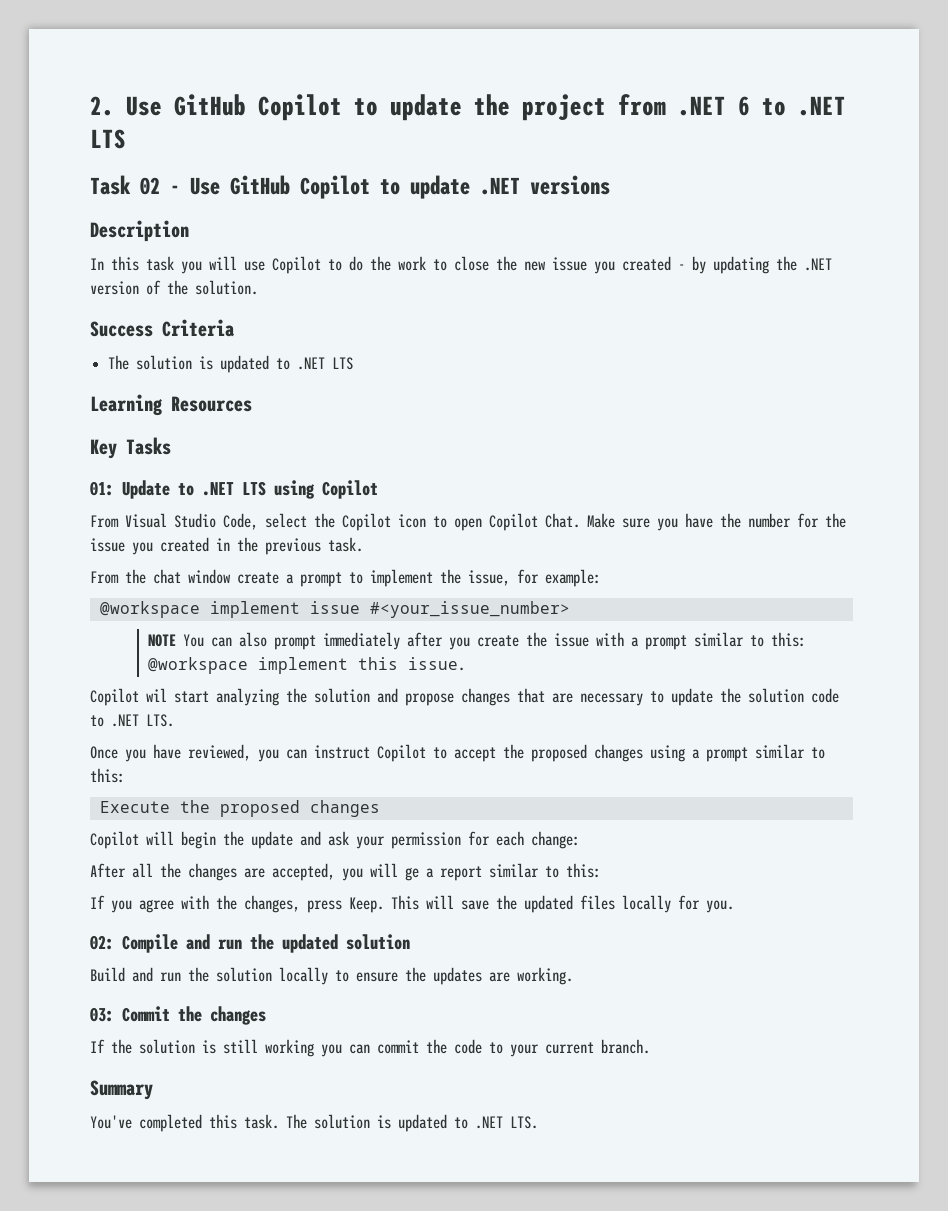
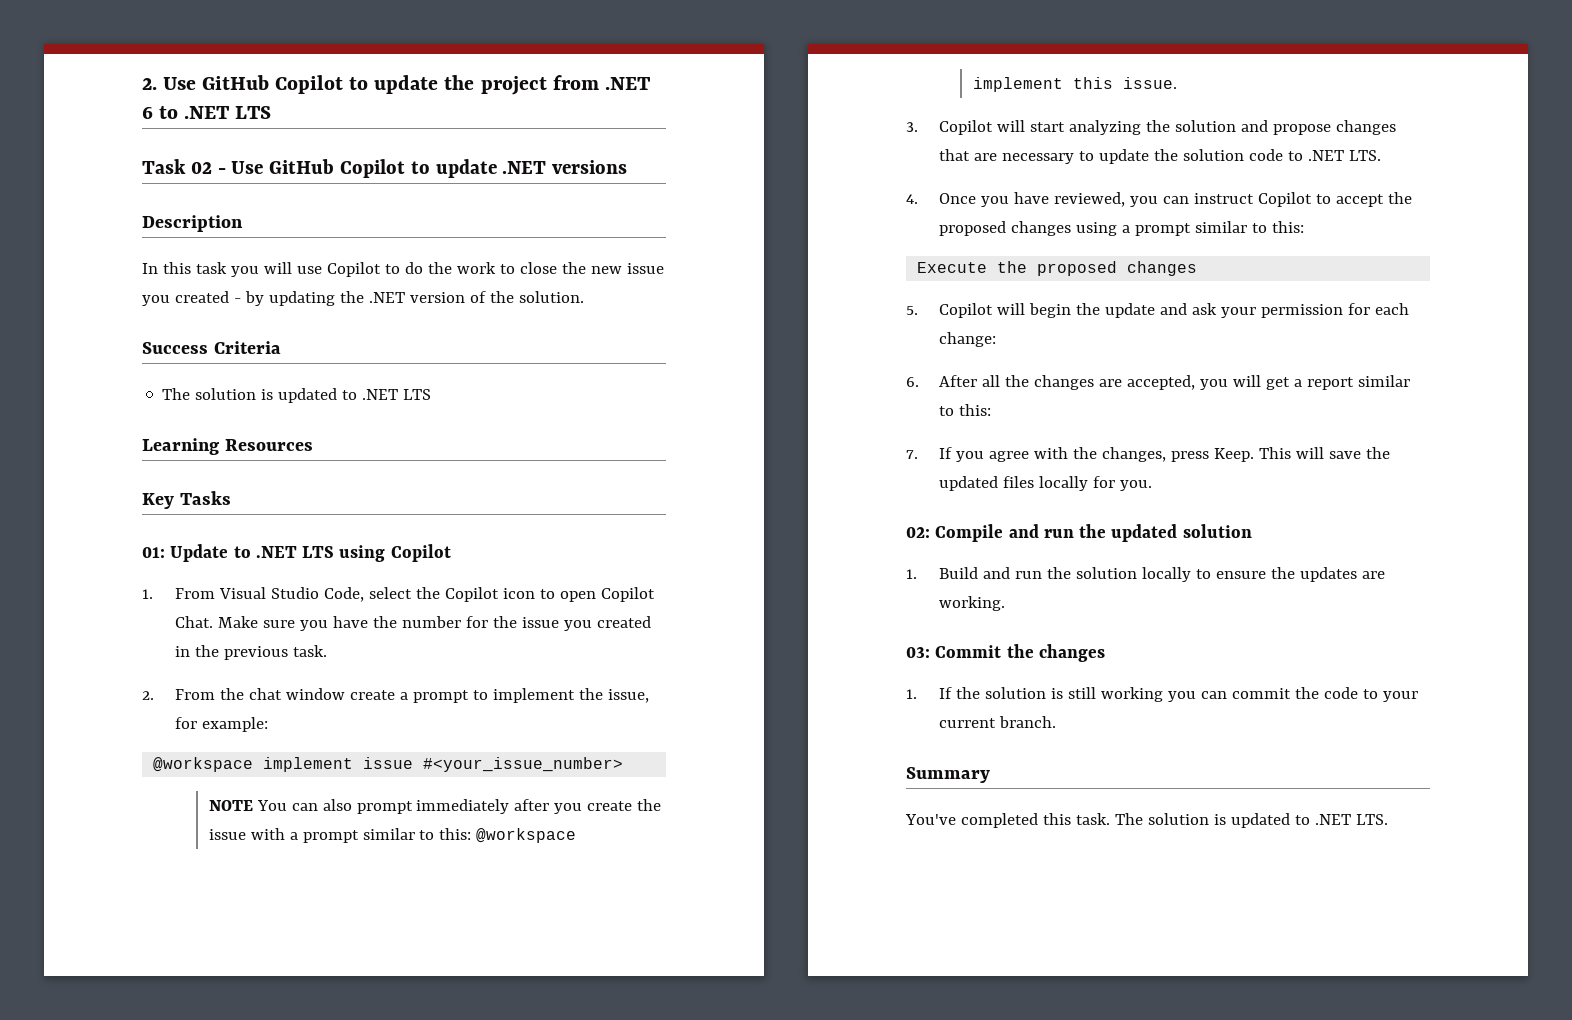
- From Visual Studio Code, select the Copilot icon to open Copilot Chat.
+ 1. From Visual Studio Code, select the Copilot icon to open Copilot Chat.
- From the chat window create a prompt to implement the issue, for example:
+ 2. From the chat window create a prompt to implement the issue, for example:
- Copilot wil start analyzing the solution and propose changes that are necessary to update the solution code to .NET LTS.
+ 3. Copilot will start analyzing the solution and propose changes that are necessary to update the solution code to .NET LTS.
- Once you have reviewed, you can instruct Copilot to accept the proposed changes using a prompt similar to this:
+ 4. Once you have reviewed, you can instruct Copilot to accept the proposed changes using a prompt similar to this:
- Copilot will begin the update and ask your permission for each change:
+ 5. Copilot will begin the update and ask your permission for each change:
- After all the changes are accepted, you will ge a report similar to this:
+ 6. After all the changes are accepted, you will get a report similar to this:
- If you agree with the changes, press Keep.
+ 7. If you agree with the changes, press Keep.
- Build and run the solution locally to ensure the updates are working.
+ 1. Build and run the solution locally to ensure the updates are working.
- If the solution is still working you can commit the code to your current branch.
+ 1. If the solution is still working you can commit the code to your current branch.

